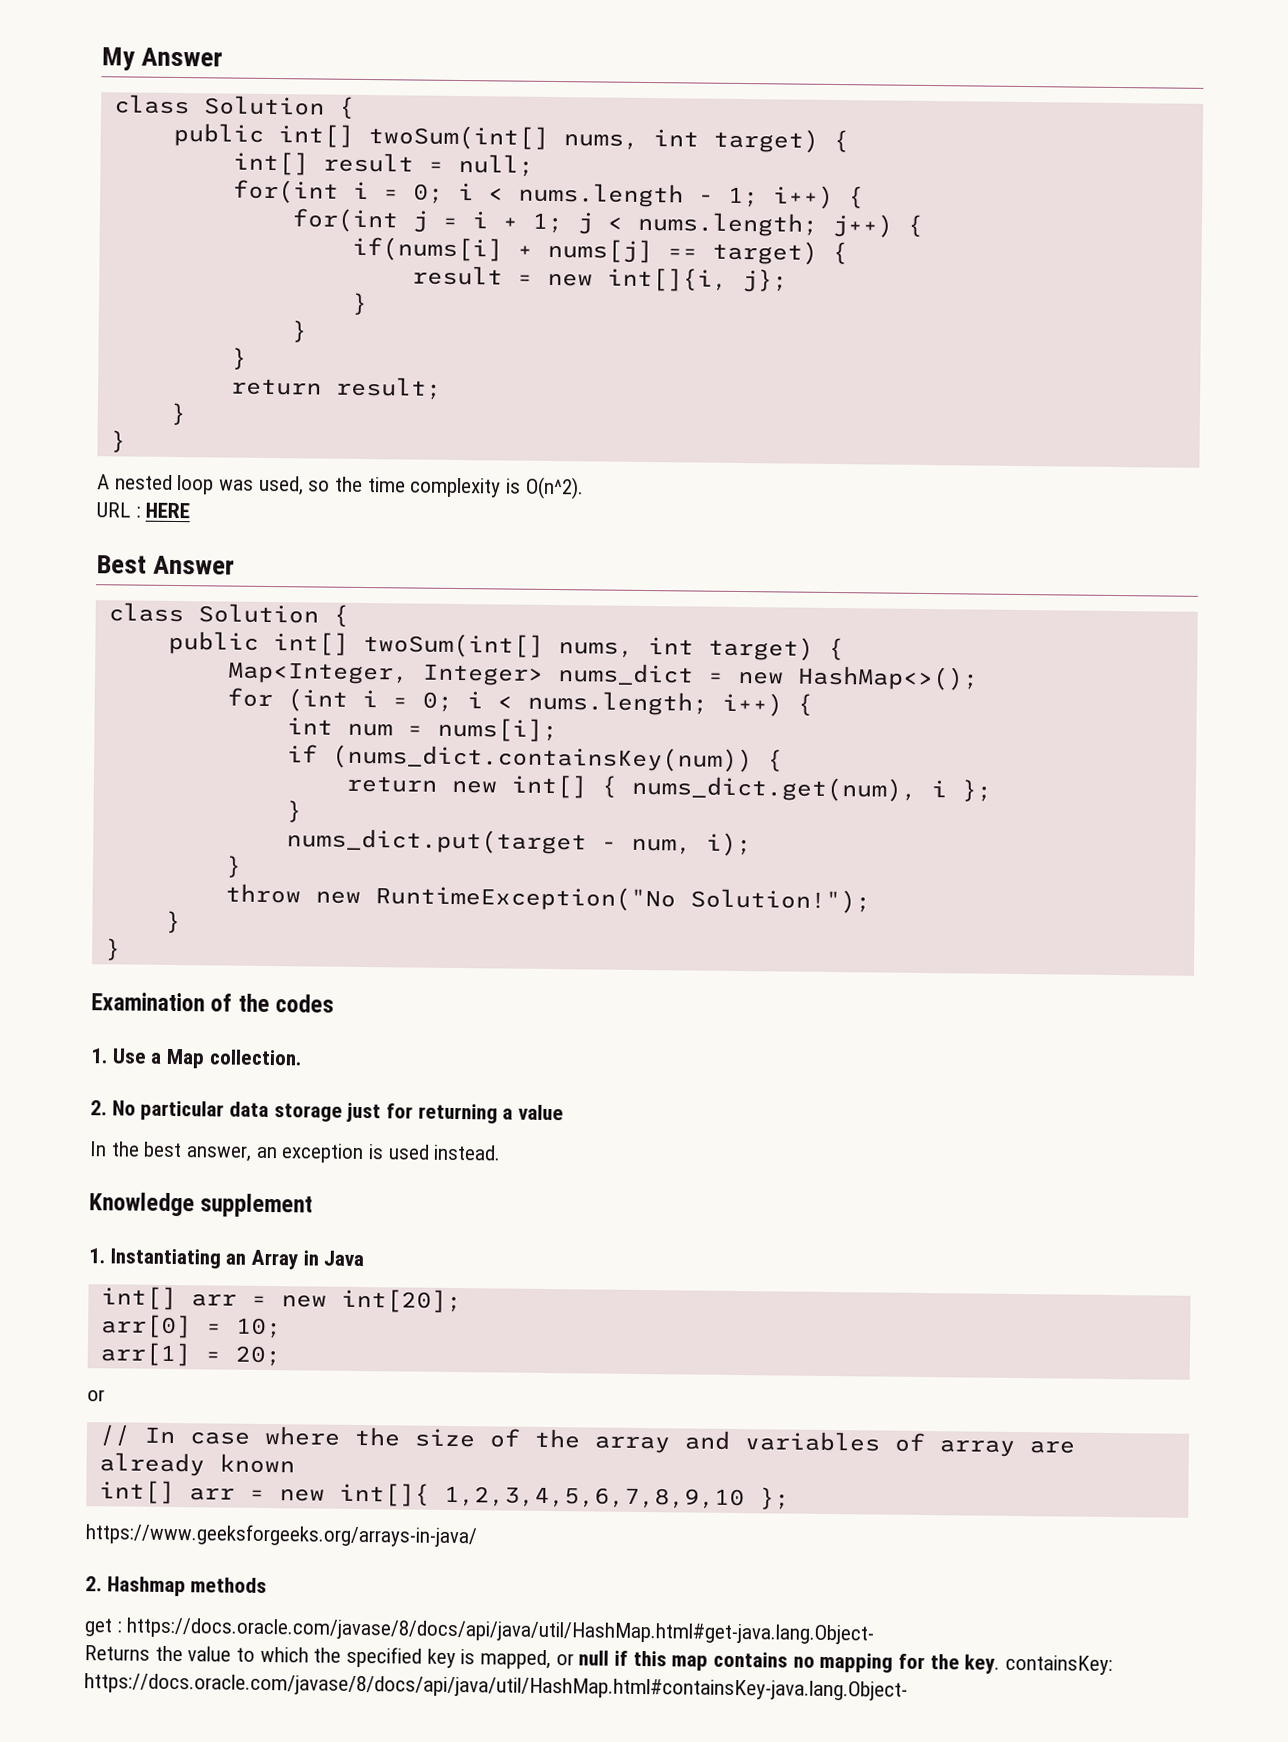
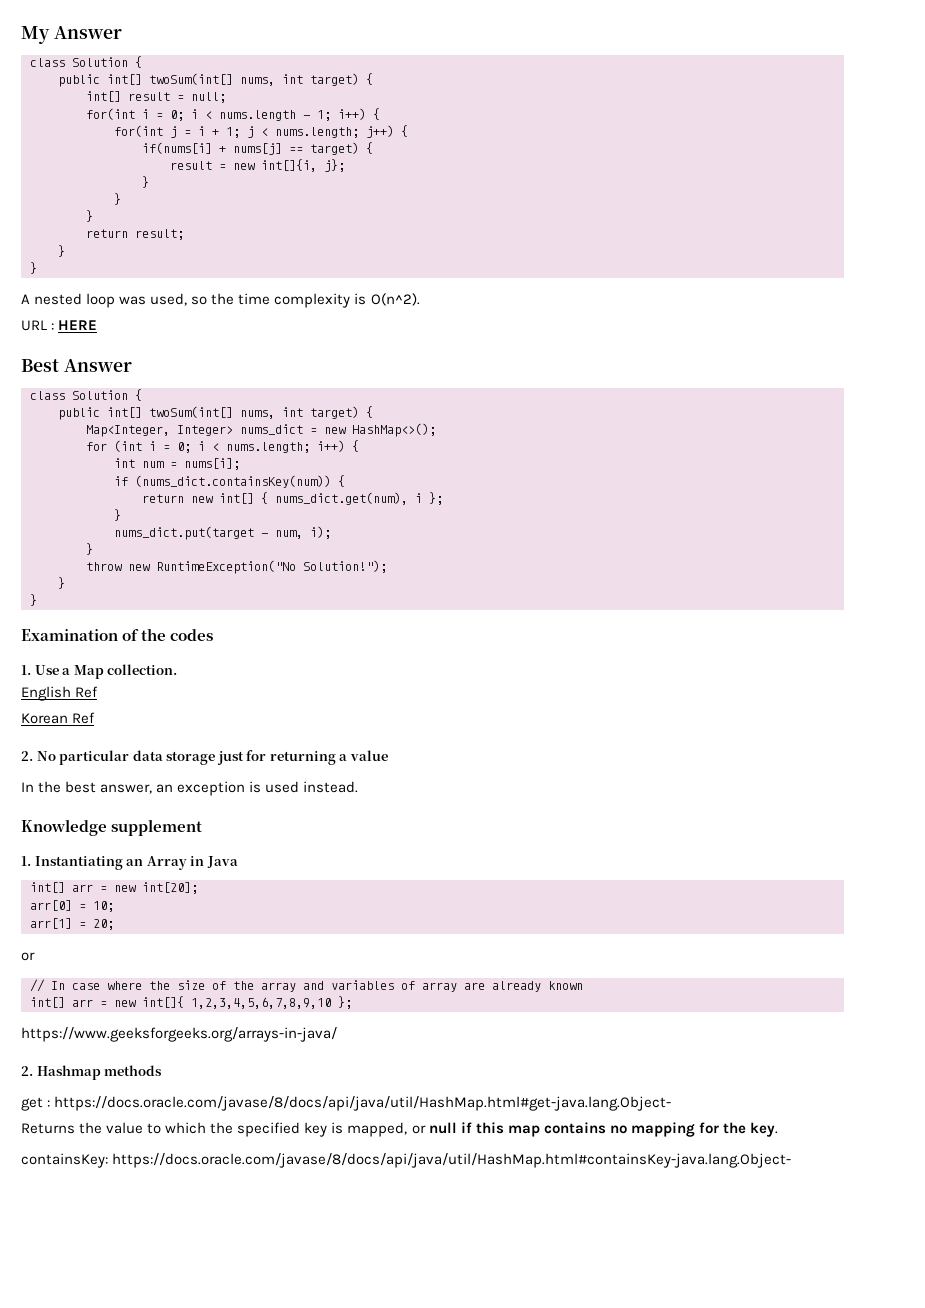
+ English Ref
+ Korean Ref
- Returns the value to which the specified key is mapped, or null if this map contains no mapping for the key. containsKey: https://docs.oracle.com/javase/8/docs/api/java/util/HashMap.html#containsKey-java.lang.Object-
+ Returns the value to which the specified key is mapped, or null if this map contains no mapping for the key.
+ containsKey: https://docs.oracle.com/javase/8/docs/api/java/util/HashMap.html#containsKey-java.lang.Object-

